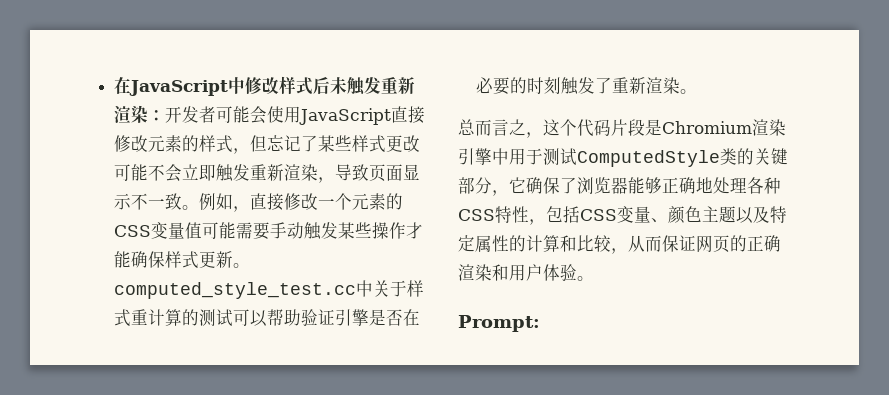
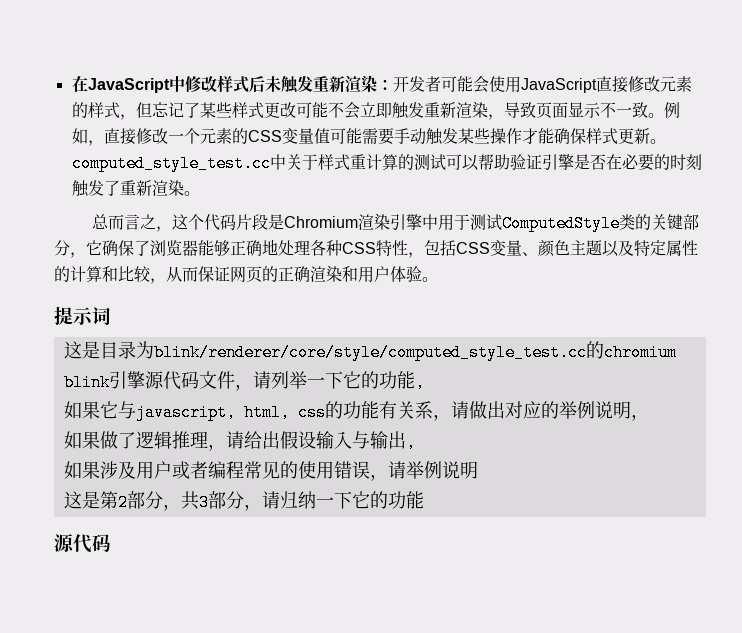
- Prompt:
+ 提示词
+ 这是目录为blink/renderer/core/style/computed_style_test.cc的chromium blink引擎源代码文件，请列举一下它的功能,
+ 如果它与javascript, html, css的功能有关系，请做出对应的举例说明，
+ 如果做了逻辑推理，请给出假设输入与输出,
+ 如果涉及用户或者编程常见的使用错误，请举例说明
+ 这是第2部分，共3部分，请归纳一下它的功能
+ 源代码

